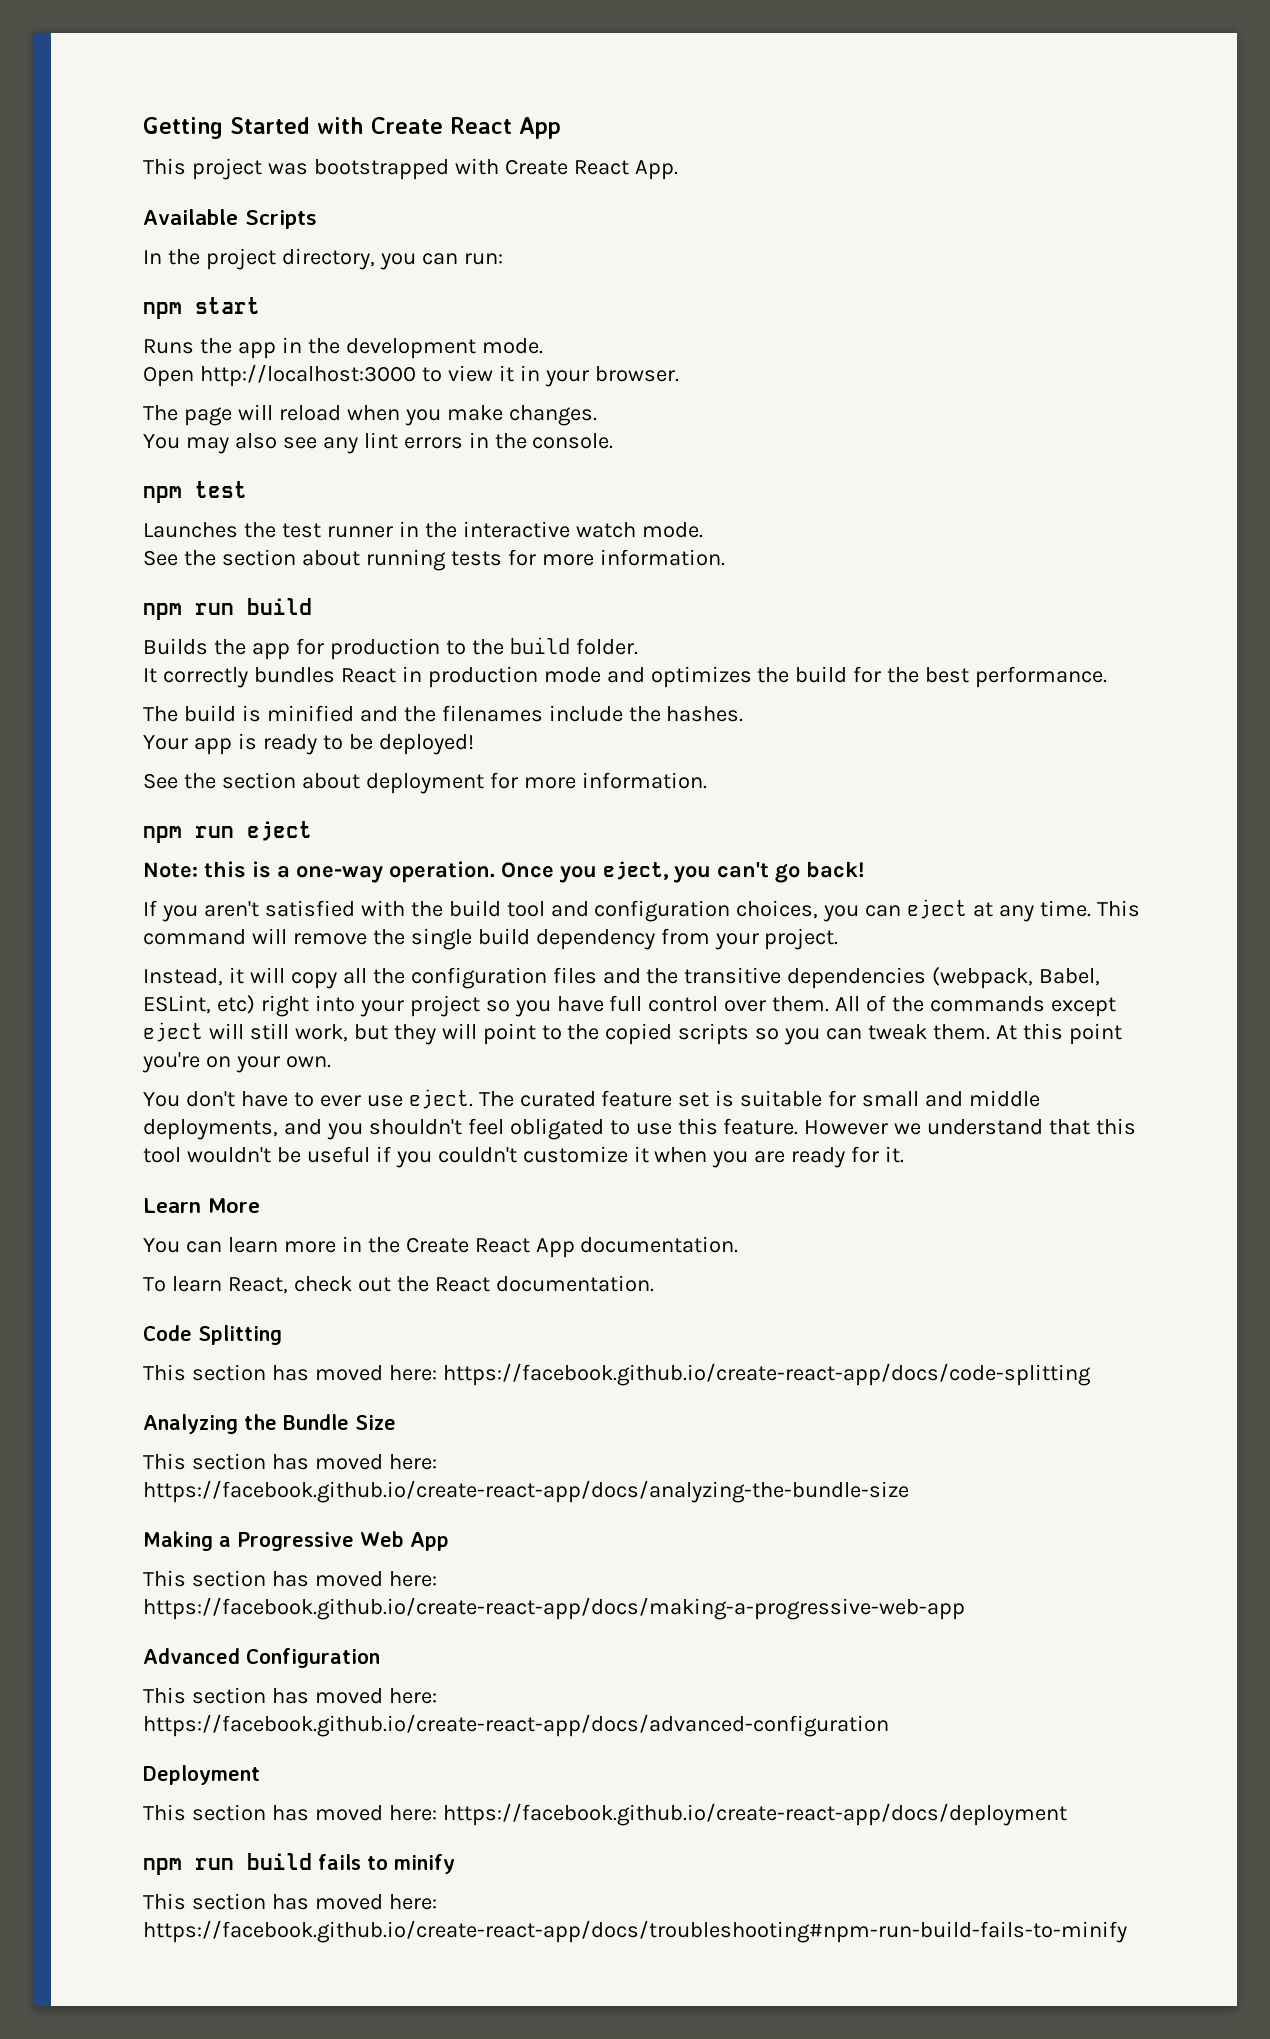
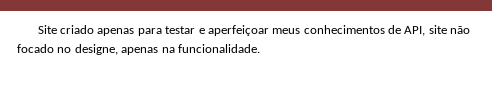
- Getting Started with Create React App
- This project was bootstrapped with Create React App.
- Available Scripts
- In the project directory, you can run:
- npm start
- Runs the app in the development mode.
- Open http://localhost:3000 to view it in your browser.
- The page will reload when you make changes.
- You may also see any lint errors in the console.
- npm test
- Launches the test runner in the interactive watch mode.
- See the section about running tests for more information.
- npm run build
- Builds the app for production to the build folder.
- It correctly bundles React in production mode and optimizes the build for the best performance.
- The build is minified and the filenames include the hashes.
- Your app is ready to be deployed!
- See the section about deployment for more information.
- npm run eject
- Note: this is a one-way operation. Once you eject, you can't go back!
- If you aren't satisfied with the build tool and configuration choices, you can eject at any time. This command will remove the single build dependency from your project.
- Instead, it will copy all the configuration files and the transitive dependencies (webpack, Babel, ESLint, etc) right into your project so you have full control over them. All of the commands except eject will still work, but they will point to the copied scripts so you can tweak them. At this point you're on your own.
- You don't have to ever use eject. The curated feature set is suitable for small and middle deployments, and you shouldn't feel obligated to use this feature. However we understand that this tool wouldn't be useful if you couldn't customize it when you are ready for it.
- Learn More
- You can learn more in the Create React App documentation.
- To learn React, check out the React documentation.
- Code Splitting
- This section has moved here: https://facebook.github.io/create-react-app/docs/code-splitting
- Analyzing the Bundle Size
- This section has moved here: https://facebook.github.io/create-react-app/docs/analyzing-the-bundle-size
- Making a Progressive Web App
- This section has moved here: https://facebook.github.io/create-react-app/docs/making-a-progressive-web-app
- Advanced Configuration
- This section has moved here: https://facebook.github.io/create-react-app/docs/advanced-configuration
- Deployment
- This section has moved here: https://facebook.github.io/create-react-app/docs/deployment
- npm run build fails to minify
- This section has moved here: https://facebook.github.io/create-react-app/docs/troubleshooting#npm-run-build-fails-to-minify
+ Site criado apenas para testar e aperfeiçoar meus conhecimentos de API, site não focado no designe, apenas na funcionalidade.

